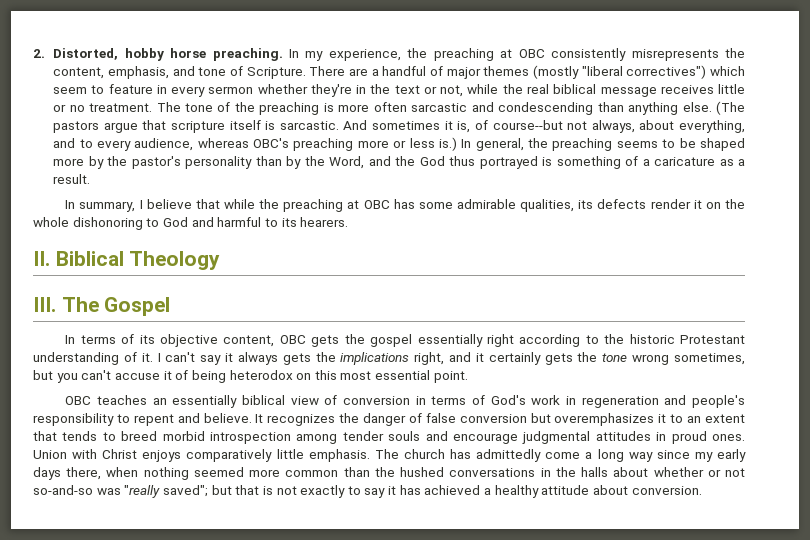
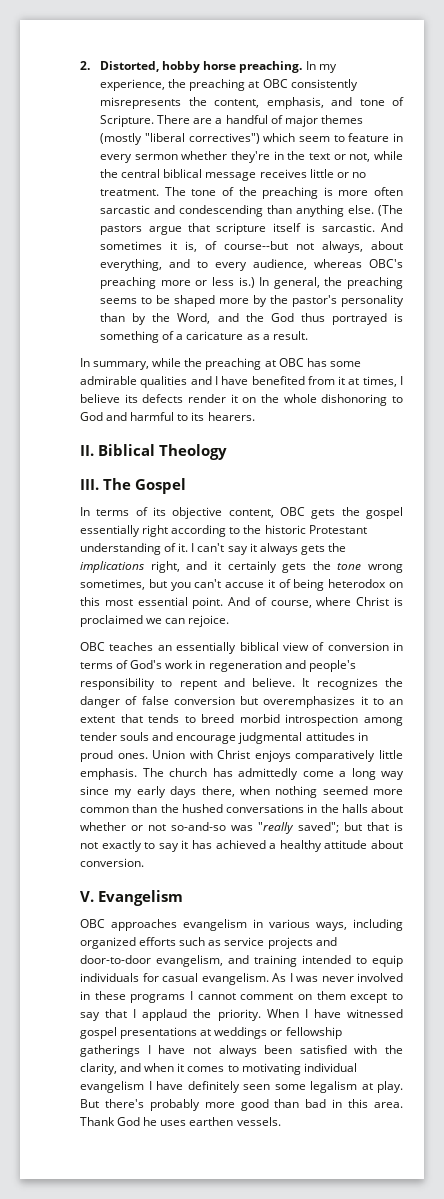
- There are a handful of major themes (mostly "liberal correctives") which seem to feature in every sermon whether they're in the text or not, while the real biblical message receives little or no treatment.
+ There are a handful of major themes (mostly "liberal correctives") which seem to feature in every sermon whether they're in the text or not, while the central biblical message receives little or no treatment.
- In summary, I believe that while the preaching at OBC has some admirable qualities, its defects render it on the whole dishonoring to God and harmful to its hearers.
+ In summary, while the preaching at OBC has some admirable qualities and I have benefited from it at times, I believe its defects render it on the whole dishonoring to God and harmful to its hearers.
+ And of course, where Christ is proclaimed we can rejoice.
+ V. Evangelism
+ OBC approaches evangelism in various ways, including organized efforts such as service projects and door-to-door evangelism, and training intended to equip individuals for casual evangelism. As I was never involved in these programs I cannot comment on them except to say that I applaud the priority. When I have witnessed gospel presentations at weddings or fellowship gatherings I have not always been satisfied with the clarity, and when it comes to motivating individual evangelism I have definitely seen some legalism at play. But there's probably more good than bad in this area. Thank God he uses earthen vessels.

